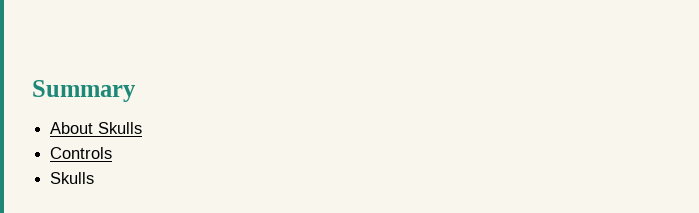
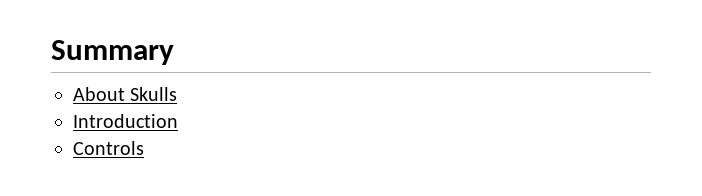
+ Introduction
  Controls
- Skulls

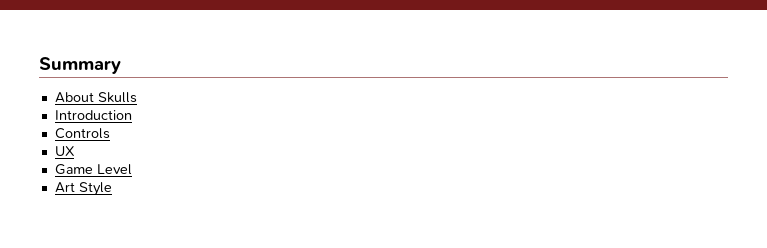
+ UX
+ Game Level
+ Art Style

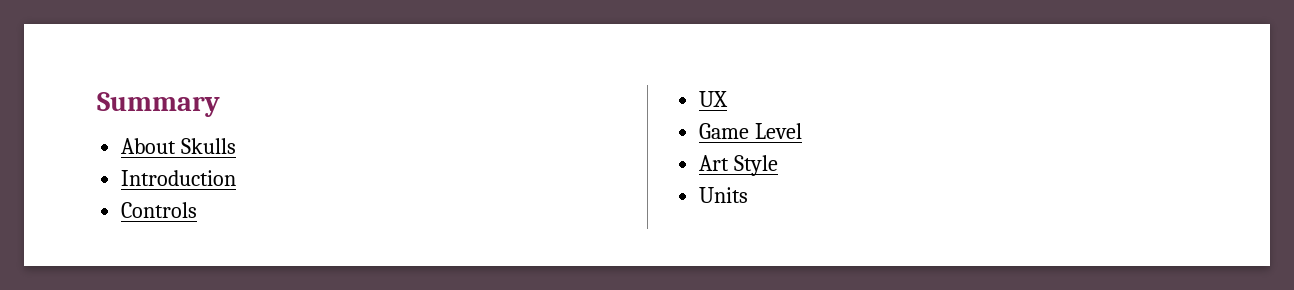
+ Units

